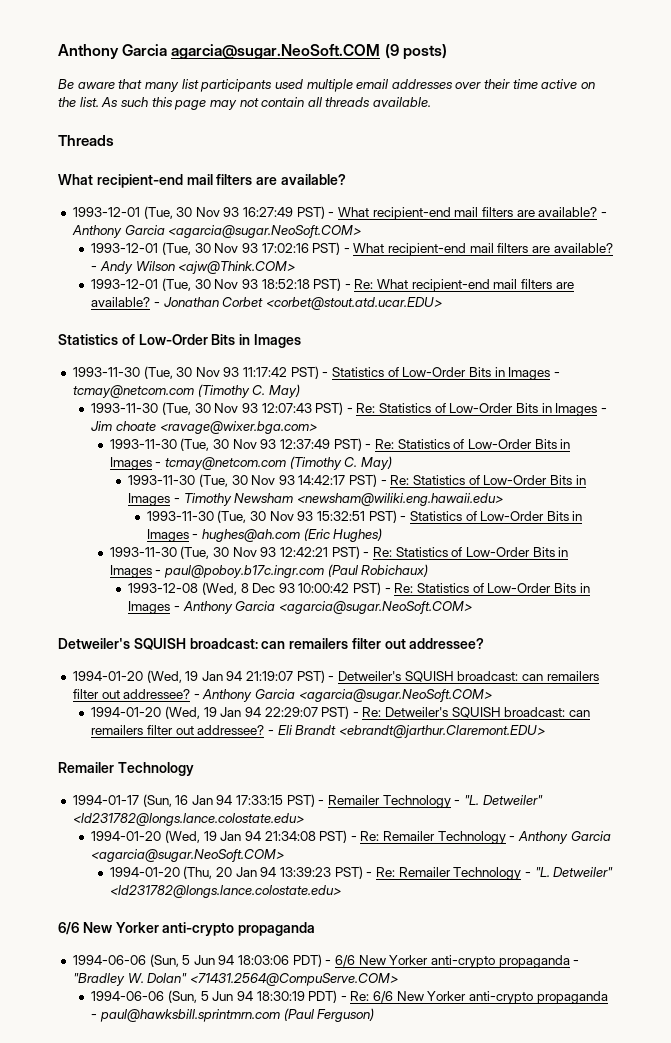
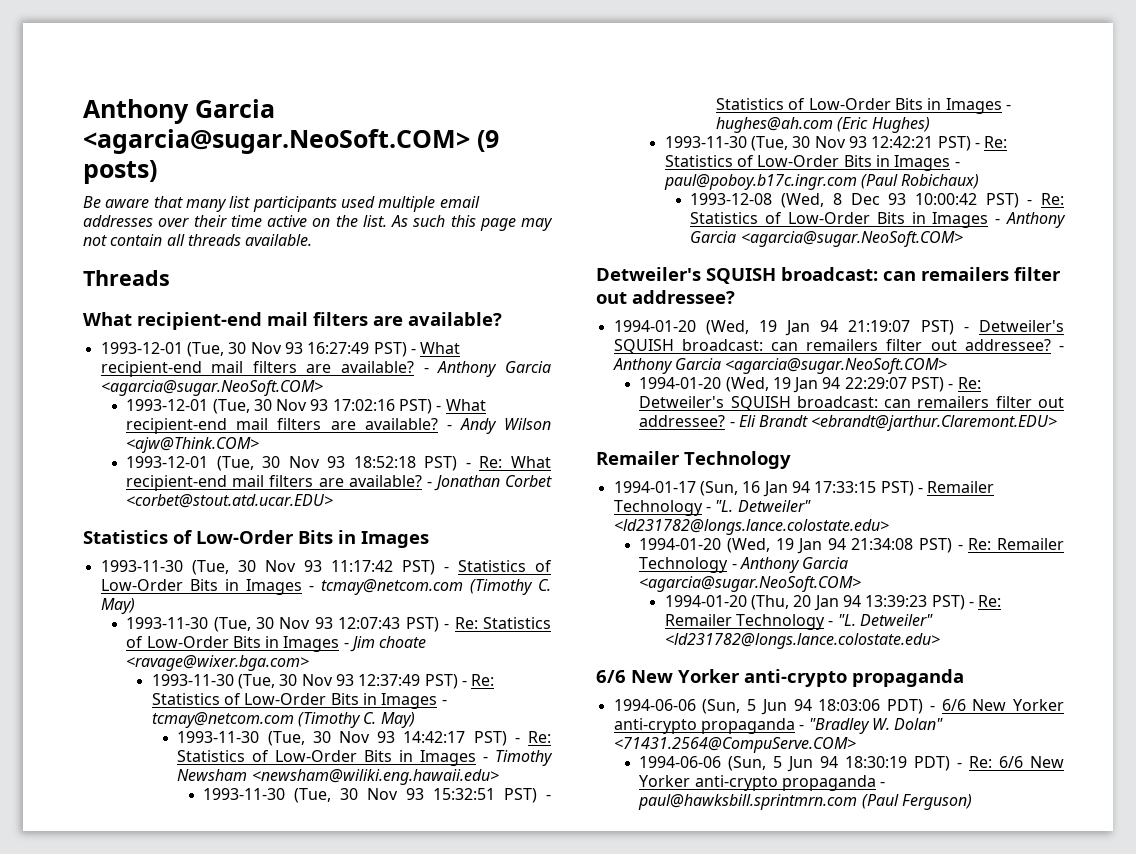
- Anthony Garcia agarcia@sugar.NeoSoft.COM (9 posts)
+ Anthony Garcia <agarcia@sugar.NeoSoft.COM> (9 posts)

